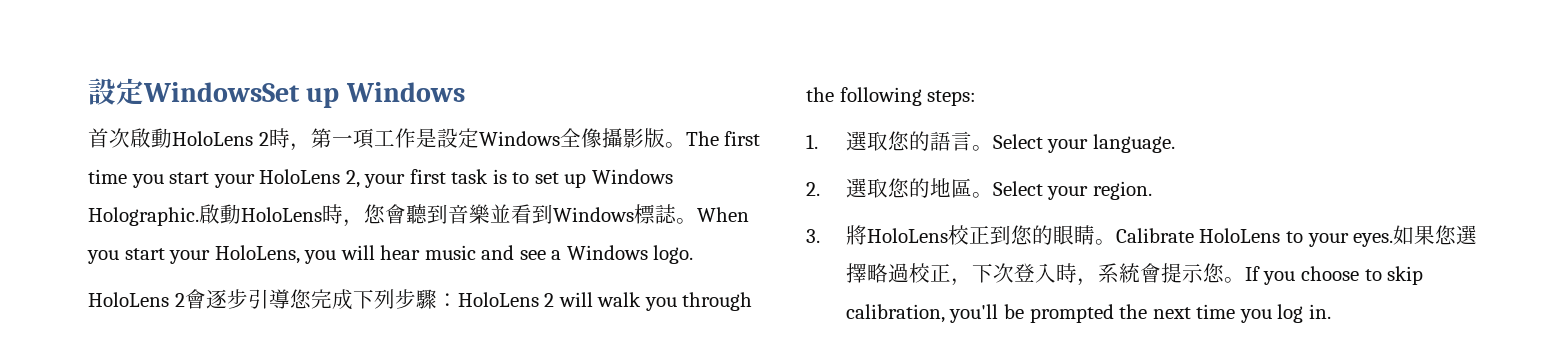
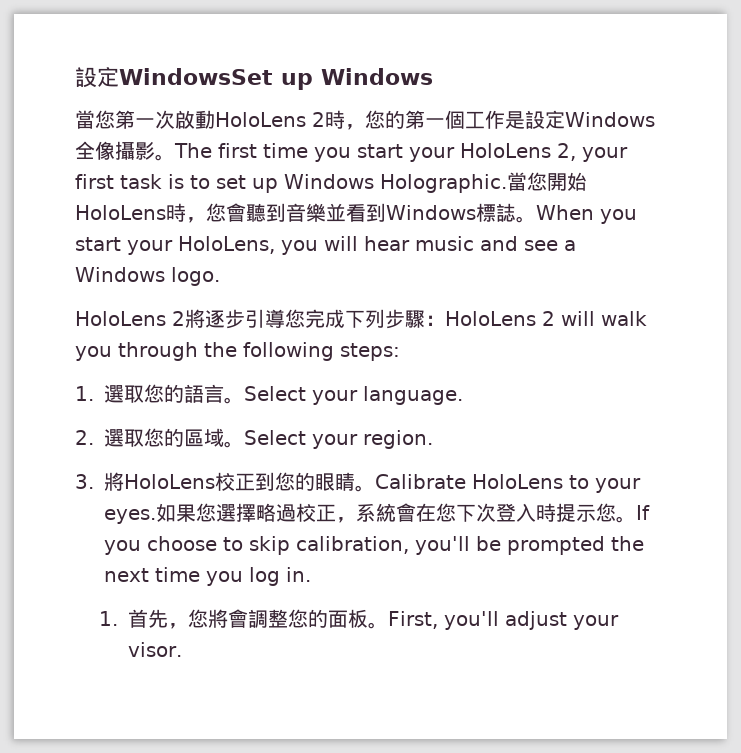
- 首次啟動HoloLens 2時，第一項工作是設定Windows全像攝影版。
+ 當您第一次啟動HoloLens 2時，您的第一個工作是設定Windows全像攝影。
- 啟動HoloLens時，您會聽到音樂並看到Windows標誌。
+ 當您開始HoloLens時，您會聽到音樂並看到Windows標誌。
- HoloLens 2會逐步引導您完成下列步驟：HoloLens 2 will walk you through the following steps:
+ HoloLens 2將逐步引導您完成下列步驟：HoloLens 2 will walk you through the following steps:
- 2.選取您的地區。
+ 2.選取您的區域。
- 如果您選擇略過校正，下次登入時，系統會提示您。
+ 如果您選擇略過校正，系統會在您下次登入時提示您。
+ 1.首先，您將會調整您的面板。First, you'll adjust your visor.

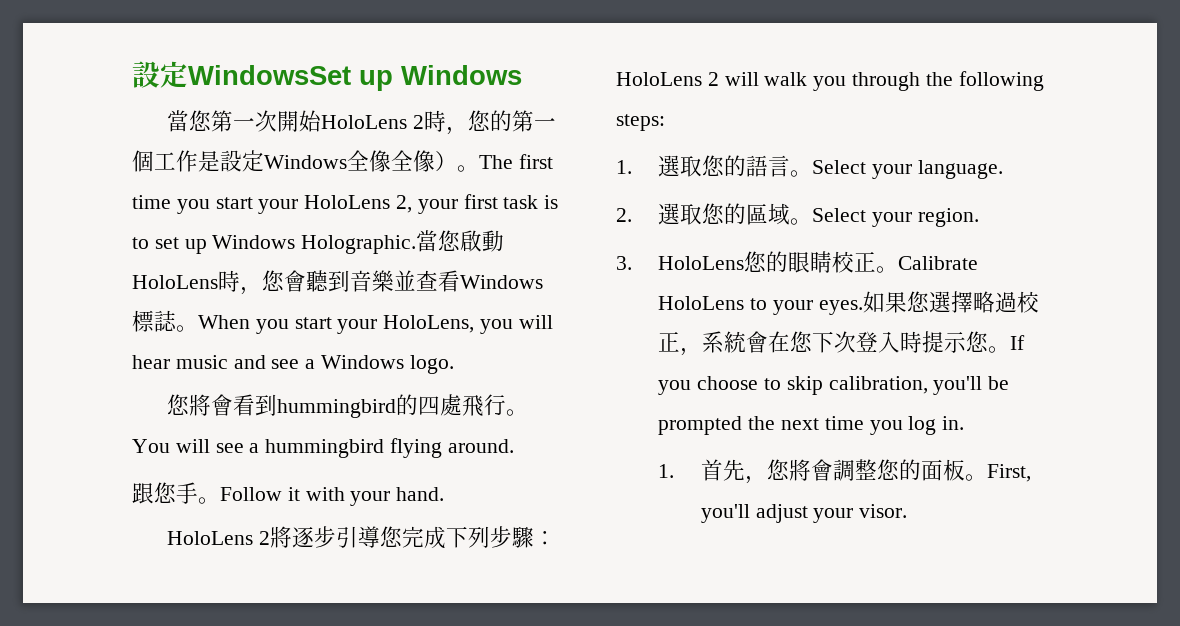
- 當您第一次啟動HoloLens 2時，您的第一個工作是設定Windows全像攝影。
+ 當您第一次開始HoloLens 2時，您的第一個工作是設定Windows全像全像）。
- 當您開始HoloLens時，您會聽到音樂並看到Windows標誌。
+ 當您啟動HoloLens時，您會聽到音樂並查看Windows標誌。
+ 您將會看到hummingbird的四處飛行。You will see a hummingbird flying around.
+ 跟您手。Follow it with your hand.
- 3.將HoloLens校正到您的眼睛。
+ 3. HoloLens您的眼睛校正。

